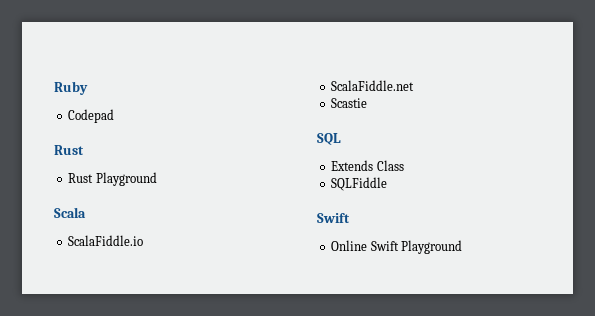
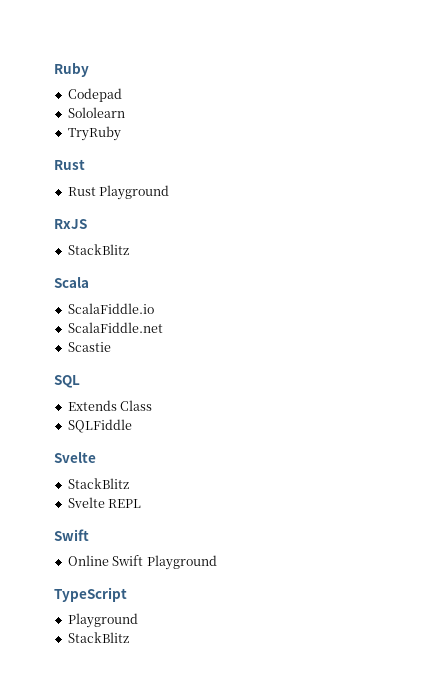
+ Sololearn
+ TryRuby
+ RxJS
+ StackBlitz
  SQLFiddle
+ Svelte
+ StackBlitz
+ Svelte REPL
+ TypeScript
+ Playground
+ StackBlitz

